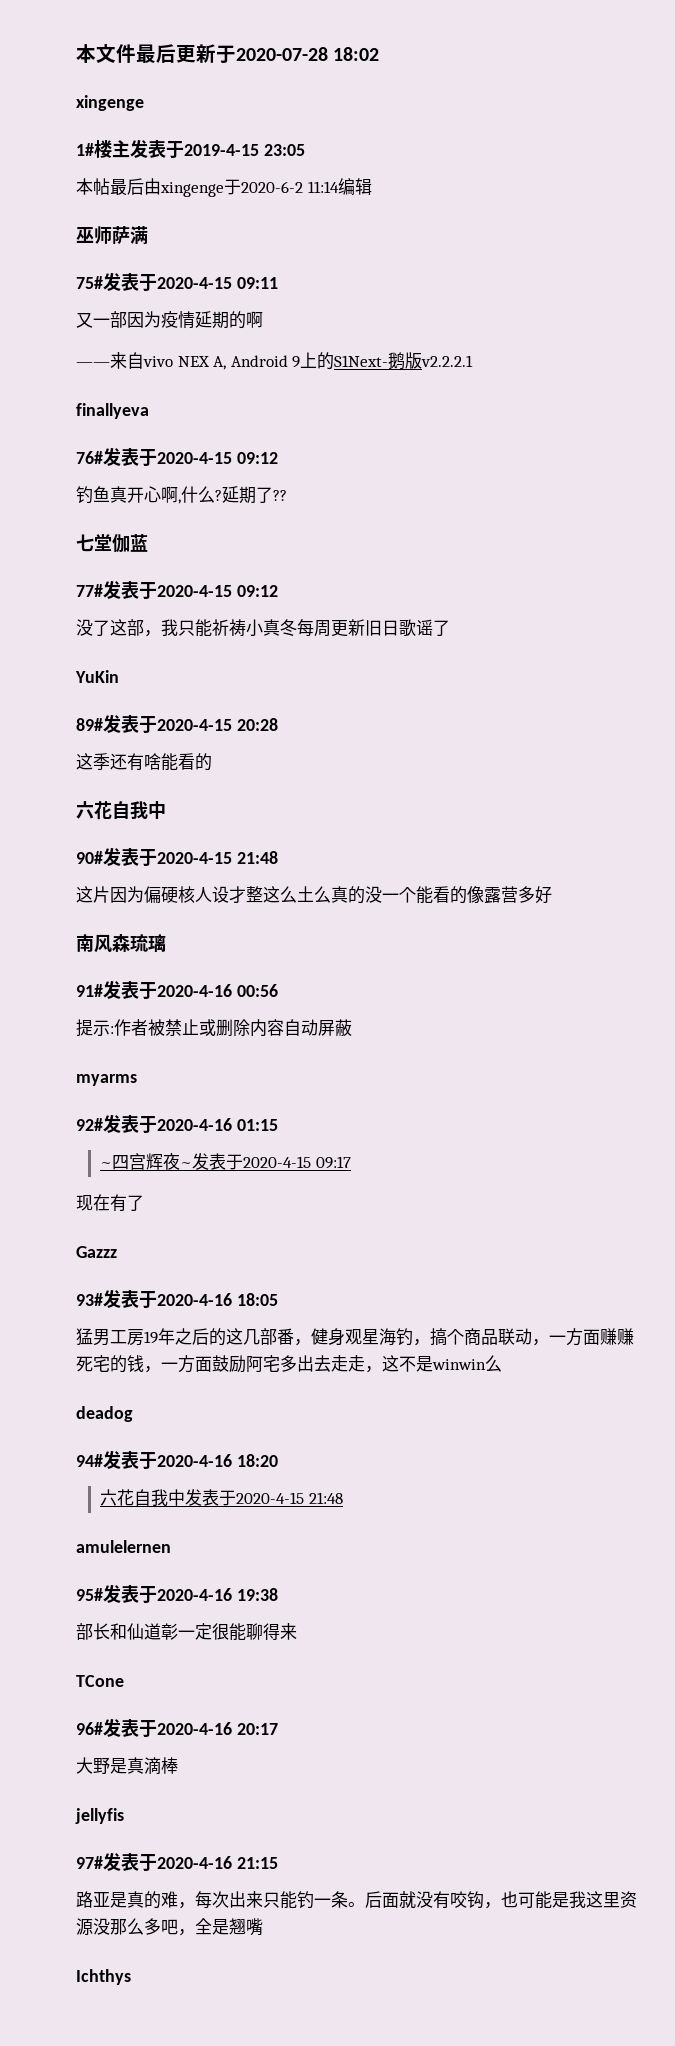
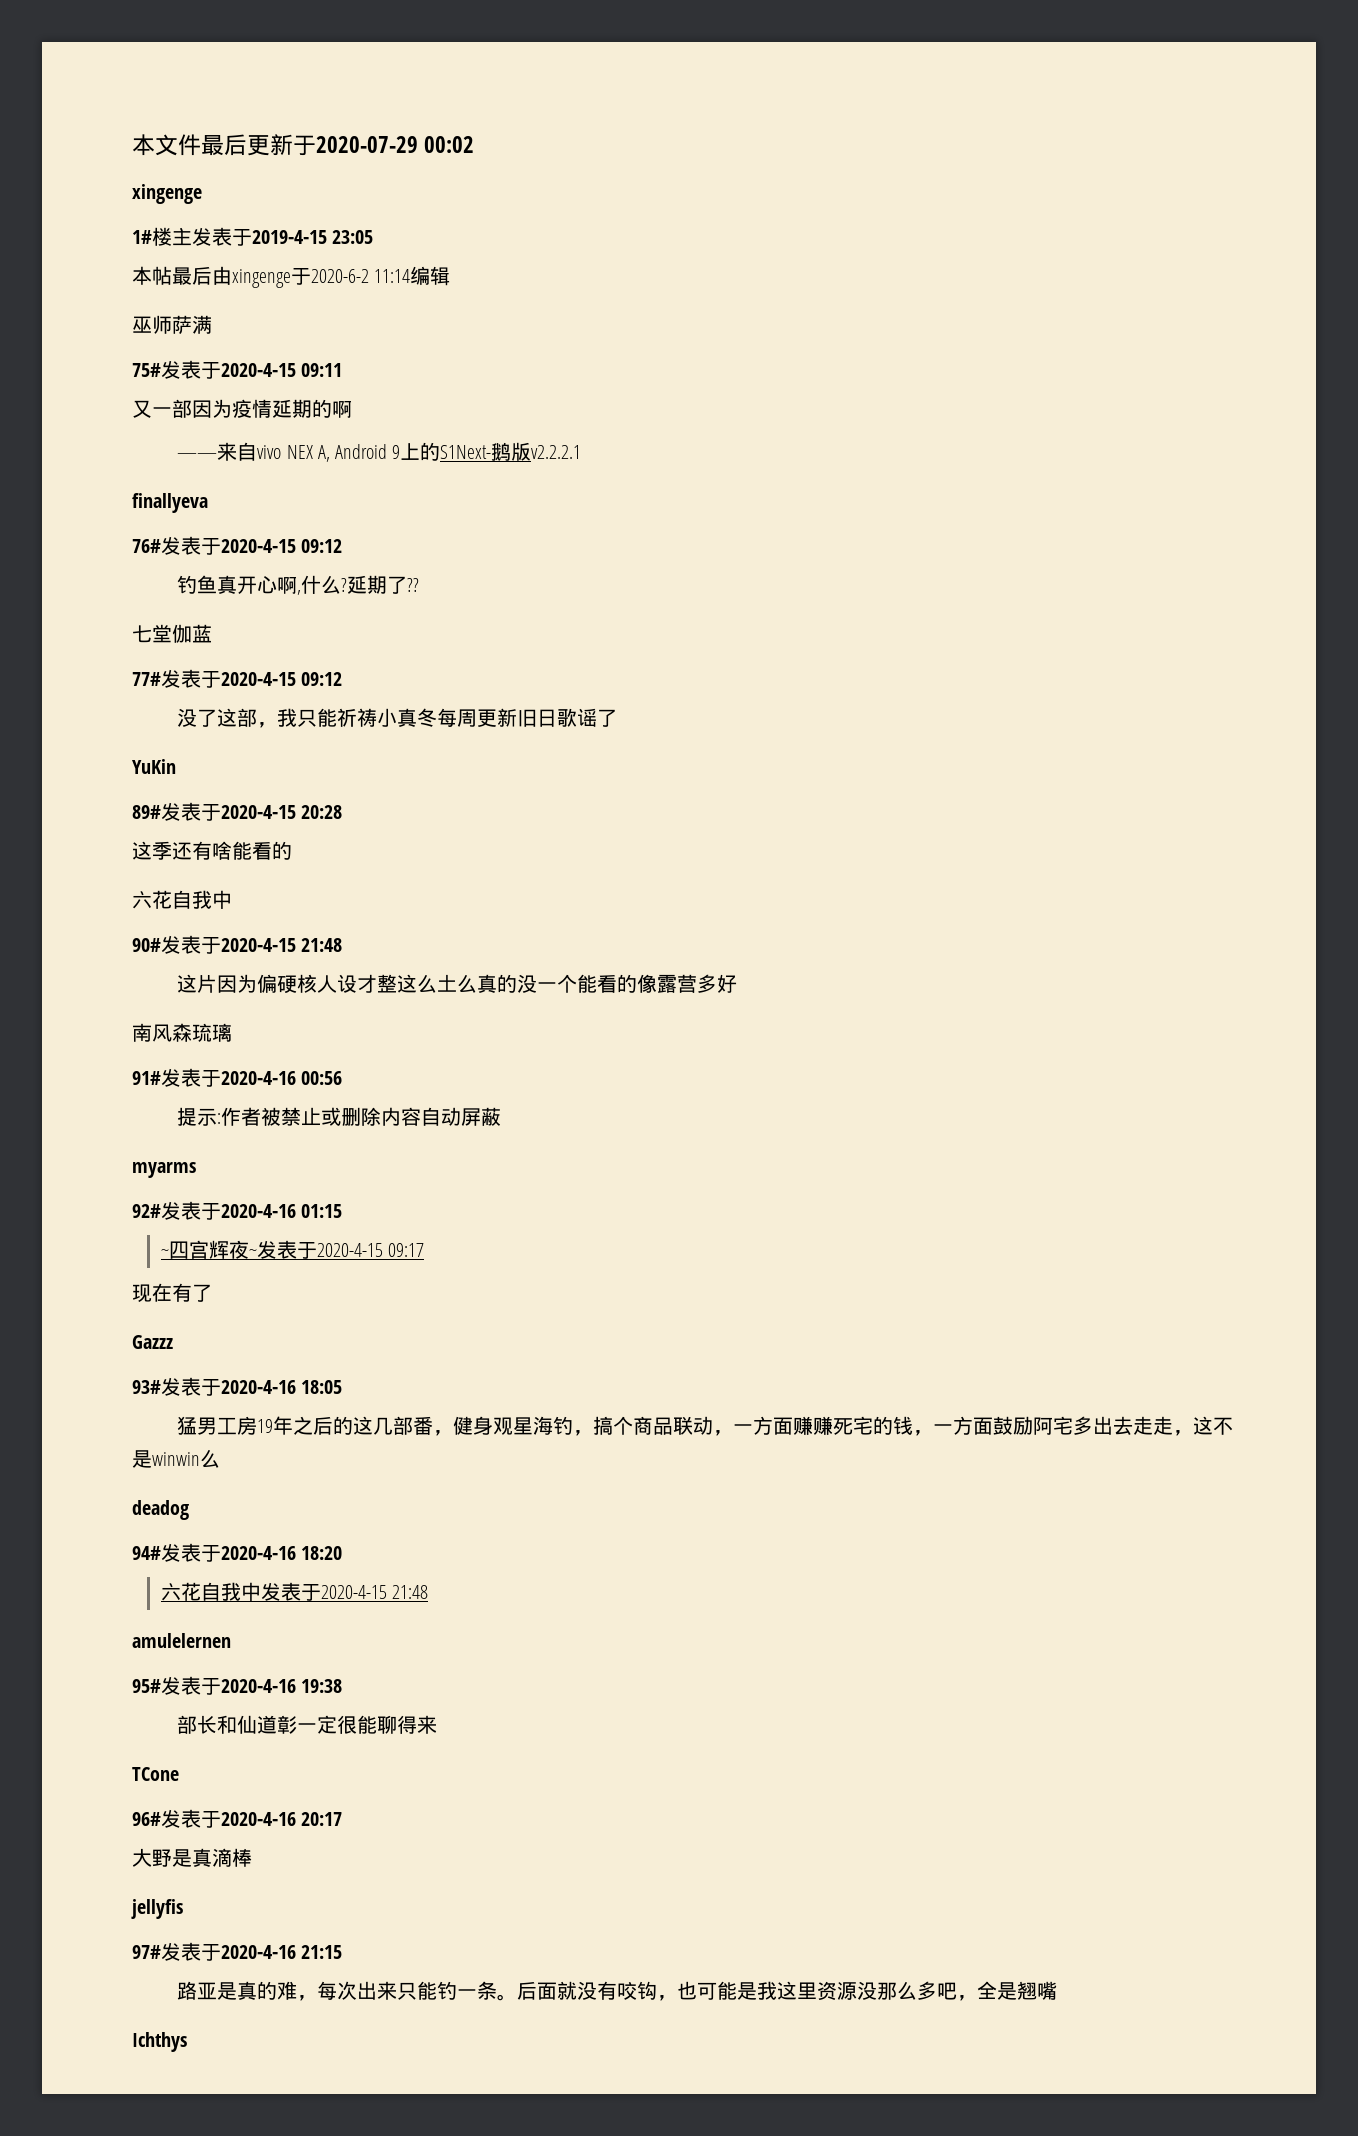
- 本文件最后更新于2020-07-28 18:02
+ 本文件最后更新于2020-07-29 00:02

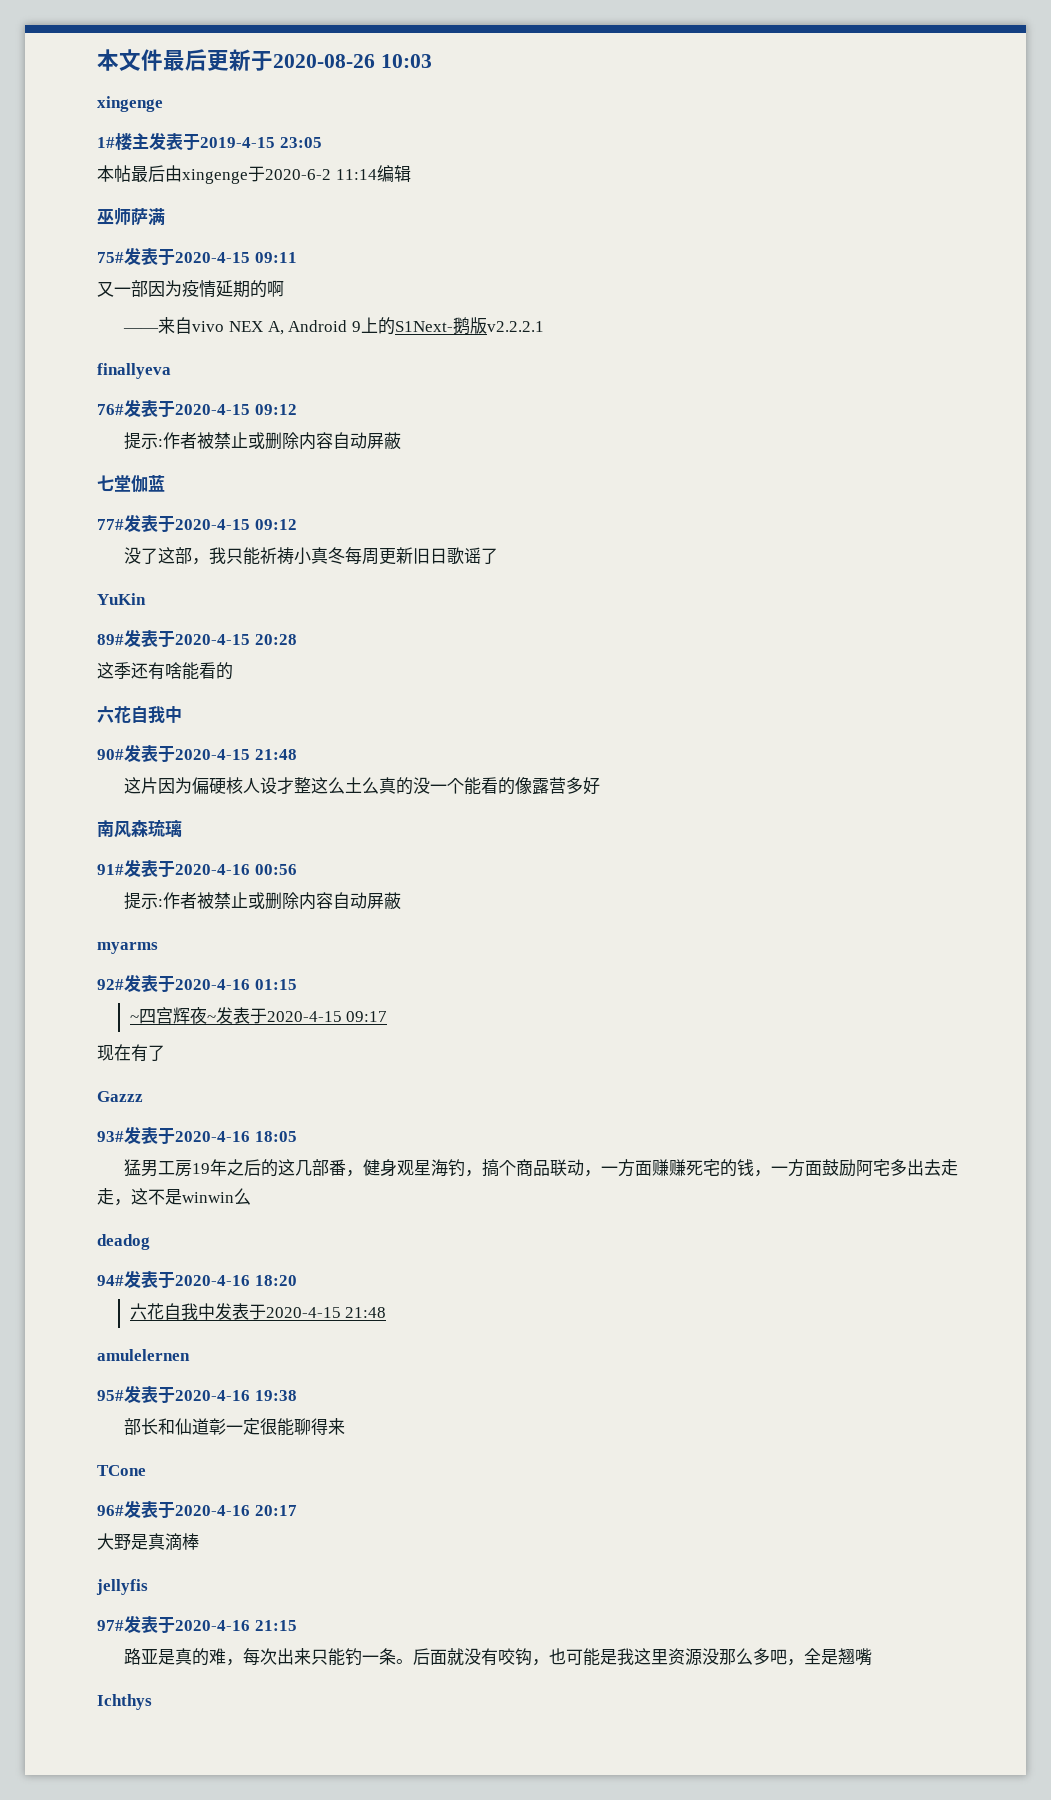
- 本文件最后更新于2020-07-29 00:02
+ 本文件最后更新于2020-08-26 10:03
  76#发表于2020-4-15 09:12
- 钓鱼真开心啊,什么?延期了??
+ 提示:作者被禁止或删除内容自动屏蔽

